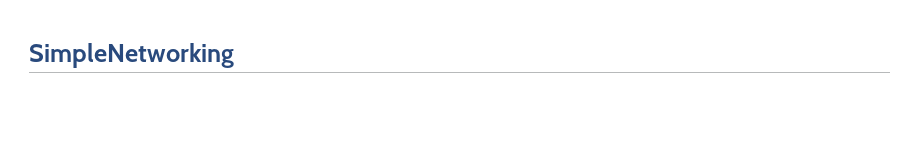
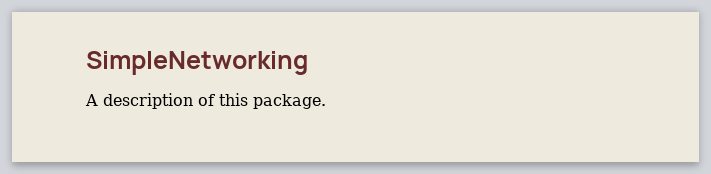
+ A description of this package.

